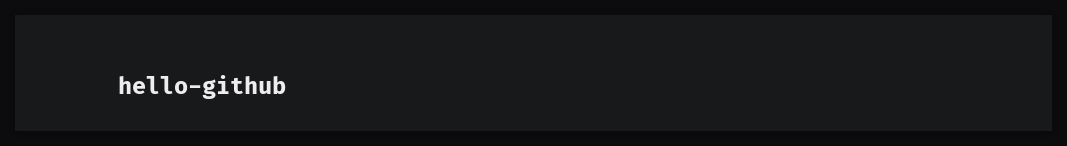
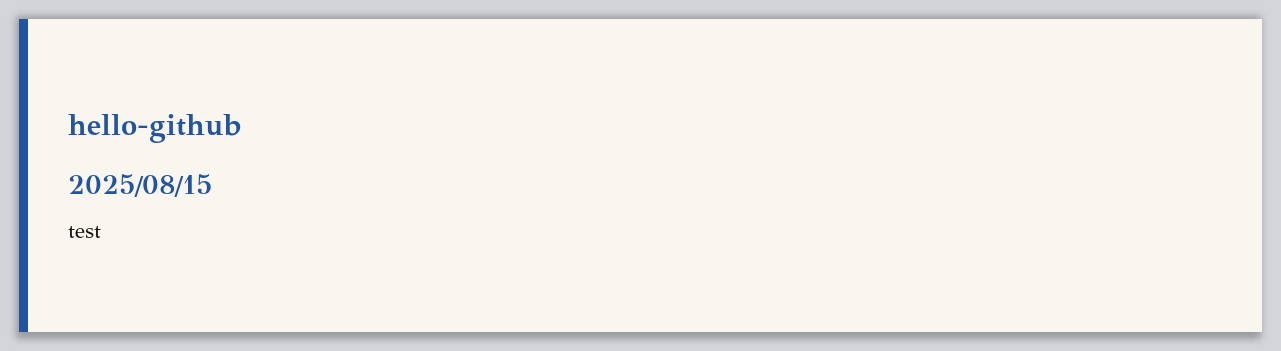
+ 2025/08/15
+ test

